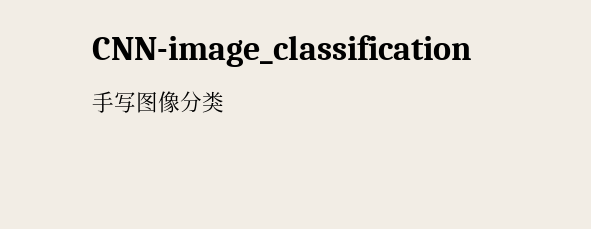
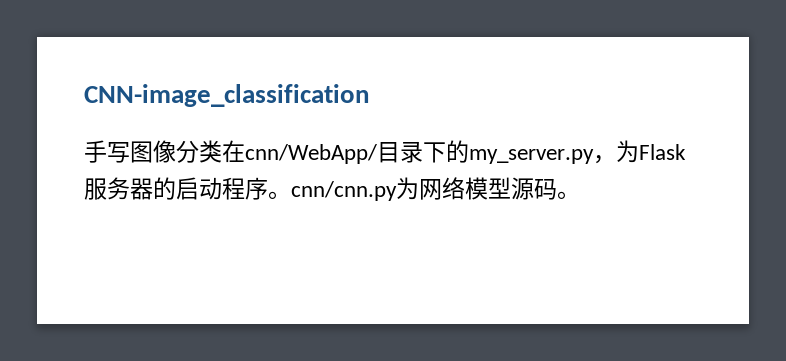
- 手写图像分类
+ 手写图像分类在cnn/WebApp/目录下的my_server.py，为Flask服务器的启动程序。cnn/cnn.py为网络模型源码。

